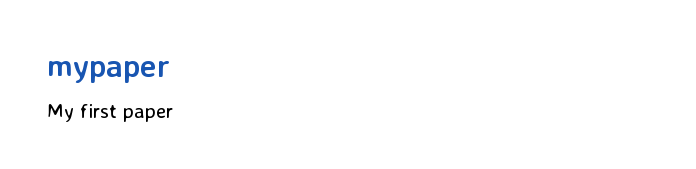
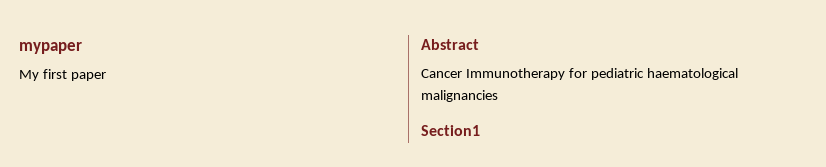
+ Abstract
+ Cancer Immunotherapy for pediatric haematological malignancies
+ Section1

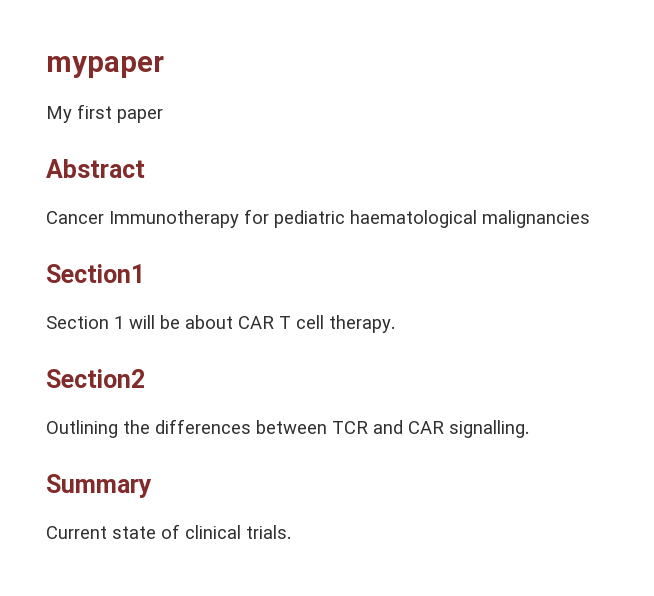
+ Section 1 will be about CAR T cell therapy.
+ Section2
+ Outlining the differences between TCR and CAR signalling.
+ Summary
+ Current state of clinical trials.

